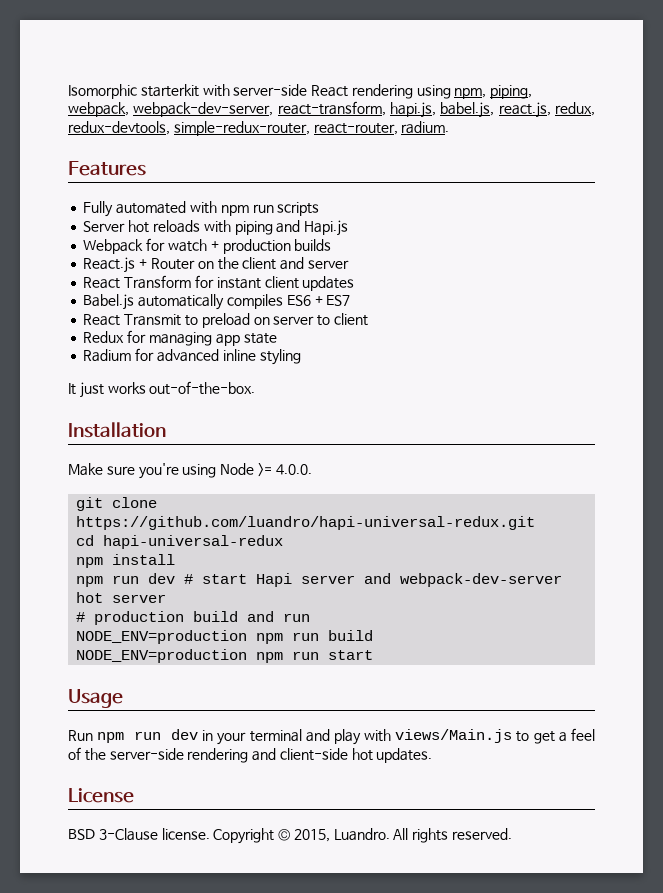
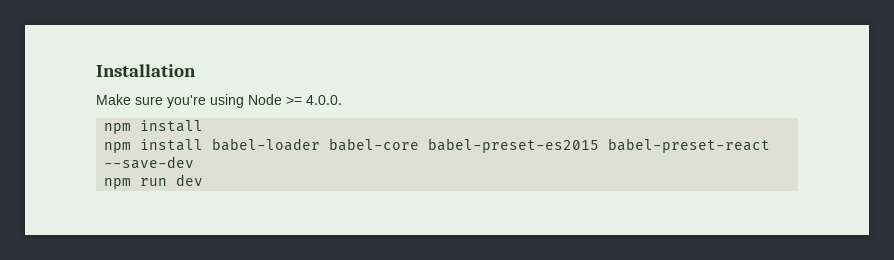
- Isomorphic starterkit with server-side React rendering using npm, piping, webpack, webpack-dev-server, react-transform, hapi.js, babel.js, react.js, redux, redux-devtools, simple-redux-router, react-router, radium.
- Features
- Fully automated with npm run scripts
- Server hot reloads with piping and Hapi.js
- Webpack for watch + production builds
- React.js + Router on the client and server
- React Transform for instant client updates
- Babel.js automatically compiles ES6 + ES7
- React Transmit to preload on server to client
- Redux for managing app state
- Radium for advanced inline styling
- It just works out-of-the-box.
  Make sure you're using Node >= 4.0.0.
- git clone https://github.com/luandro/hapi-universal-redux.git
- cd hapi-universal-redux
  npm install
- npm run dev # start Hapi server and webpack-dev-server hot server
- # production build and run
- NODE_ENV=production npm run build
- NODE_ENV=production npm run start
- Usage
- Run npm run dev in your terminal and play with views/Main.js to get a feel of the server-side rendering and client-side hot updates.
- License
- BSD 3-Clause license. Copyright © 2015, Luandro. All rights reserved.
+ npm install babel-loader babel-core babel-preset-es2015 babel-preset-react --save-dev
+ npm run dev

